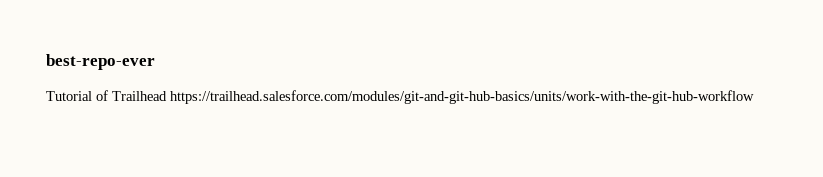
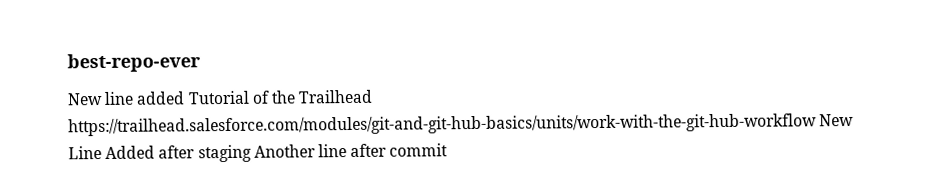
- Tutorial of Trailhead https://trailhead.salesforce.com/modules/git-and-git-hub-basics/units/work-with-the-git-hub-workflow
+ New line added Tutorial of the Trailhead https://trailhead.salesforce.com/modules/git-and-git-hub-basics/units/work-with-the-git-hub-workflow New Line Added after staging Another line after commit

